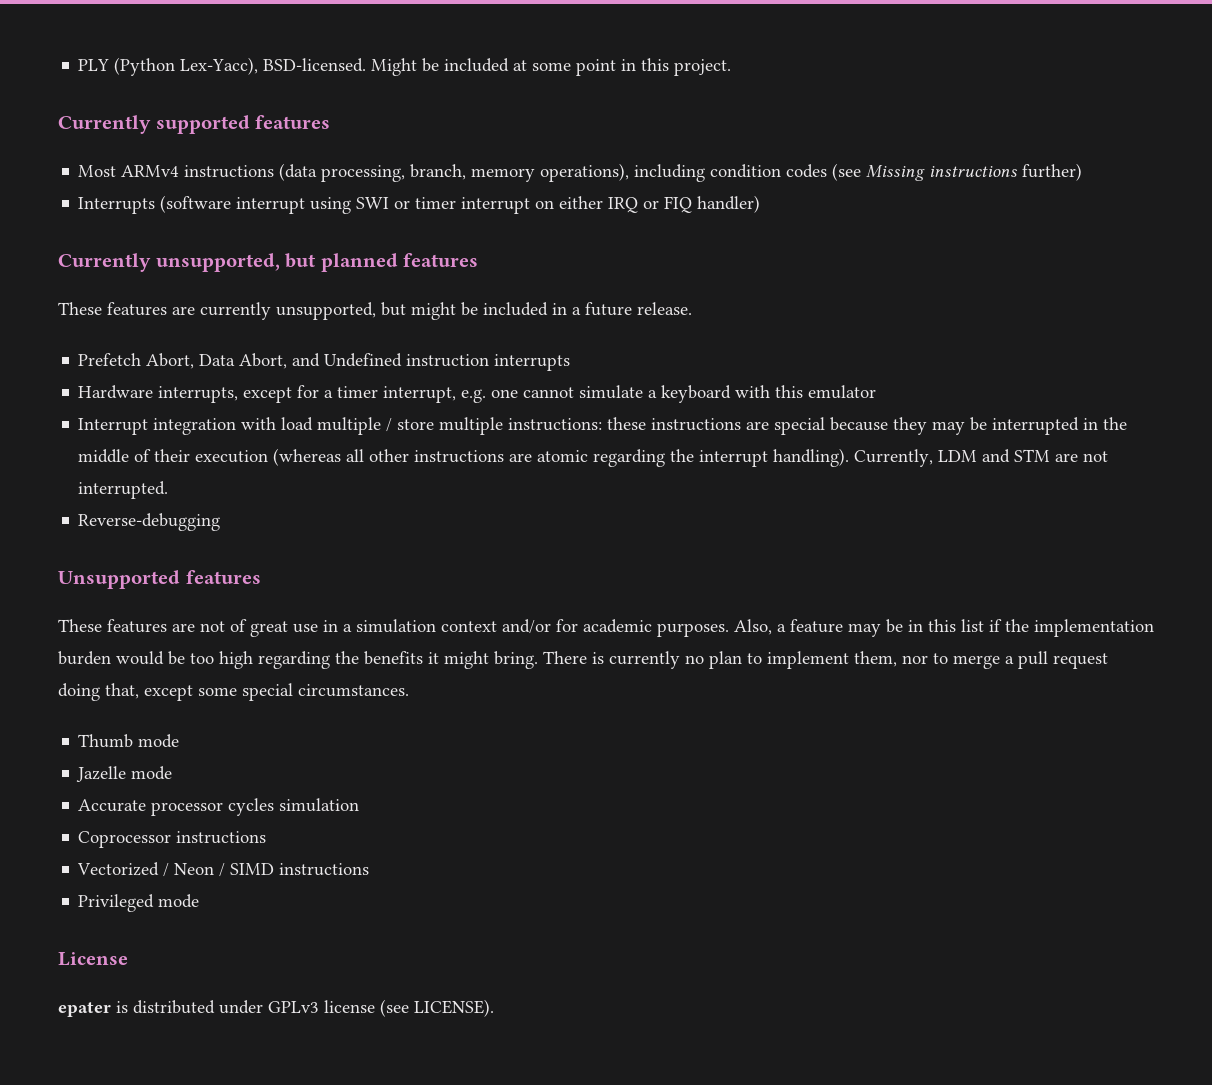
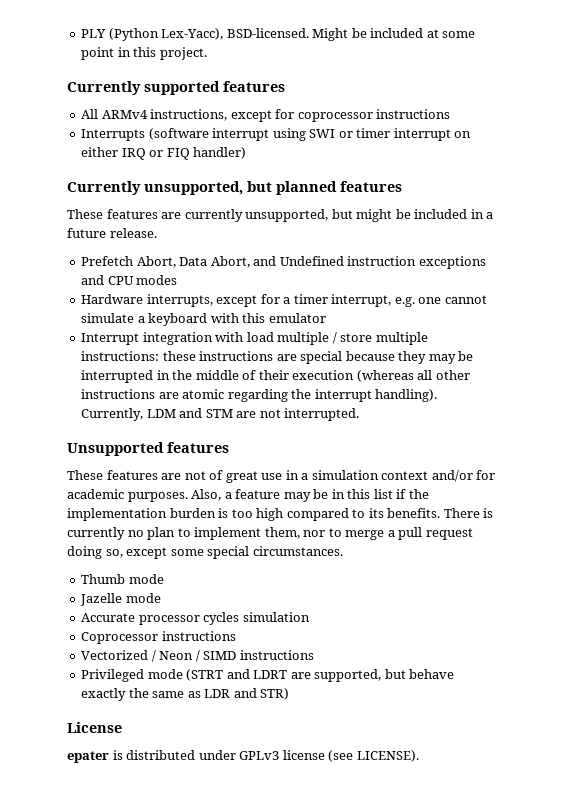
- Most ARMv4 instructions (data processing, branch, memory operations), including condition codes (see Missing instructions further)
+ All ARMv4 instructions, except for coprocessor instructions
- Prefetch Abort, Data Abort, and Undefined instruction interrupts
+ Prefetch Abort, Data Abort, and Undefined instruction exceptions and CPU modes
- Reverse-debugging
- Also, a feature may be in this list if the implementation burden would be too high regarding the benefits it might bring.
+ Also, a feature may be in this list if the implementation burden is too high compared to its benefits.
- There is currently no plan to implement them, nor to merge a pull request doing that, except some special circumstances.
+ There is currently no plan to implement them, nor to merge a pull request doing so, except some special circumstances.
- Privileged mode
+ Privileged mode (STRT and LDRT are supported, but behave exactly the same as LDR and STR)

